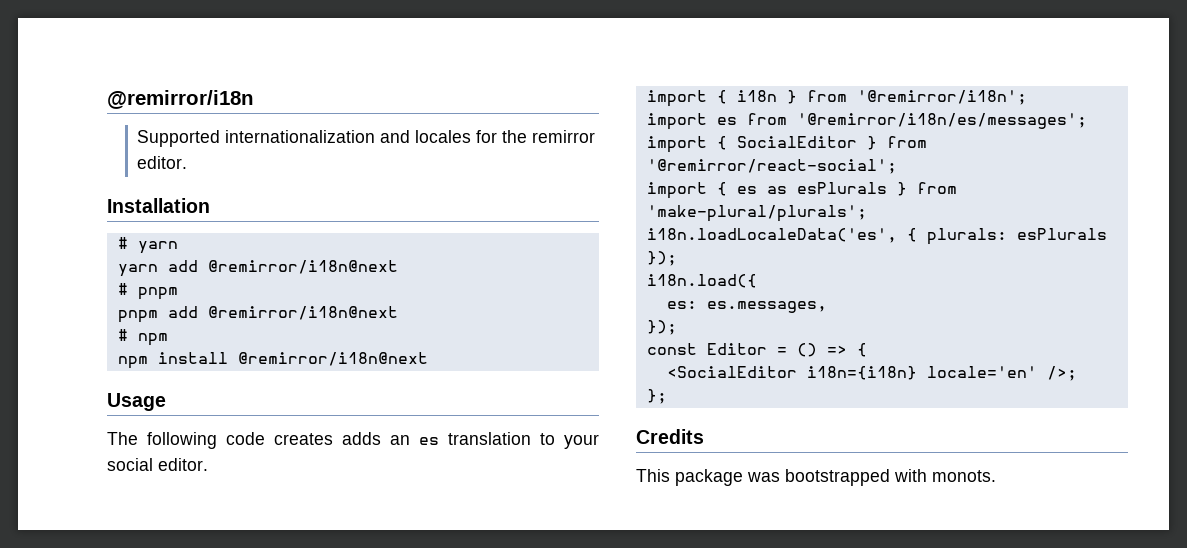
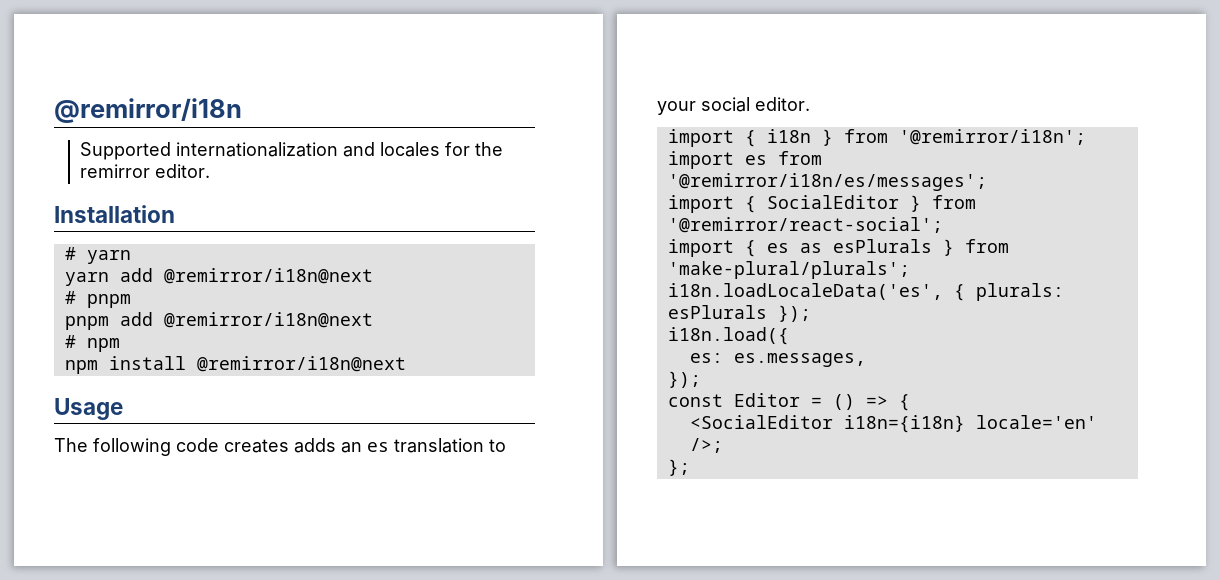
- Credits
- This package was bootstrapped with monots.

